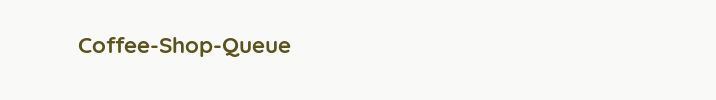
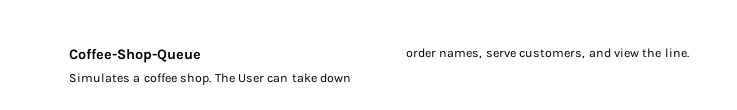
+ Simulates a coffee shop. The User can take down order names, serve customers, and view the line.

